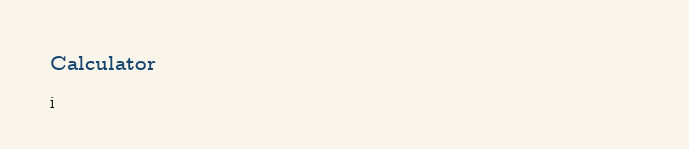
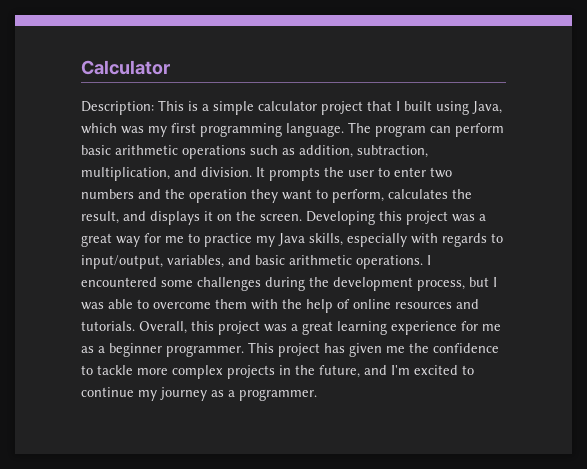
- i
+ Description: This is a simple calculator project that I built using Java, which was my first programming language. The program can perform basic arithmetic operations such as addition, subtraction, multiplication, and division. It prompts the user to enter two numbers and the operation they want to perform, calculates the result, and displays it on the screen. Developing this project was a great way for me to practice my Java skills, especially with regards to input/output, variables, and basic arithmetic operations. I encountered some challenges during the development process, but I was able to overcome them with the help of online resources and tutorials. Overall, this project was a great learning experience for me as a beginner programmer. This project has given me the confidence to tackle more complex projects in the future, and I'm excited to continue my journey as a programmer.

